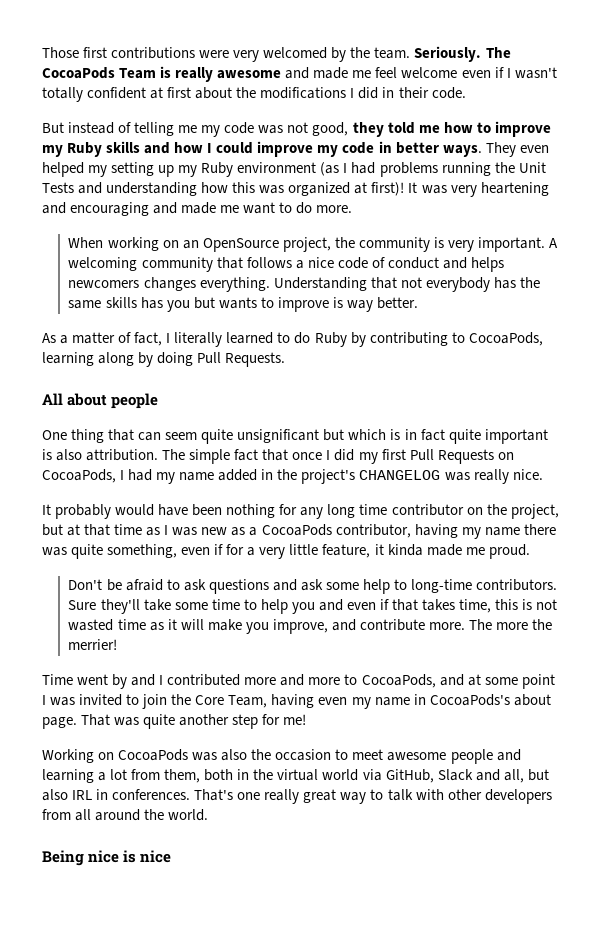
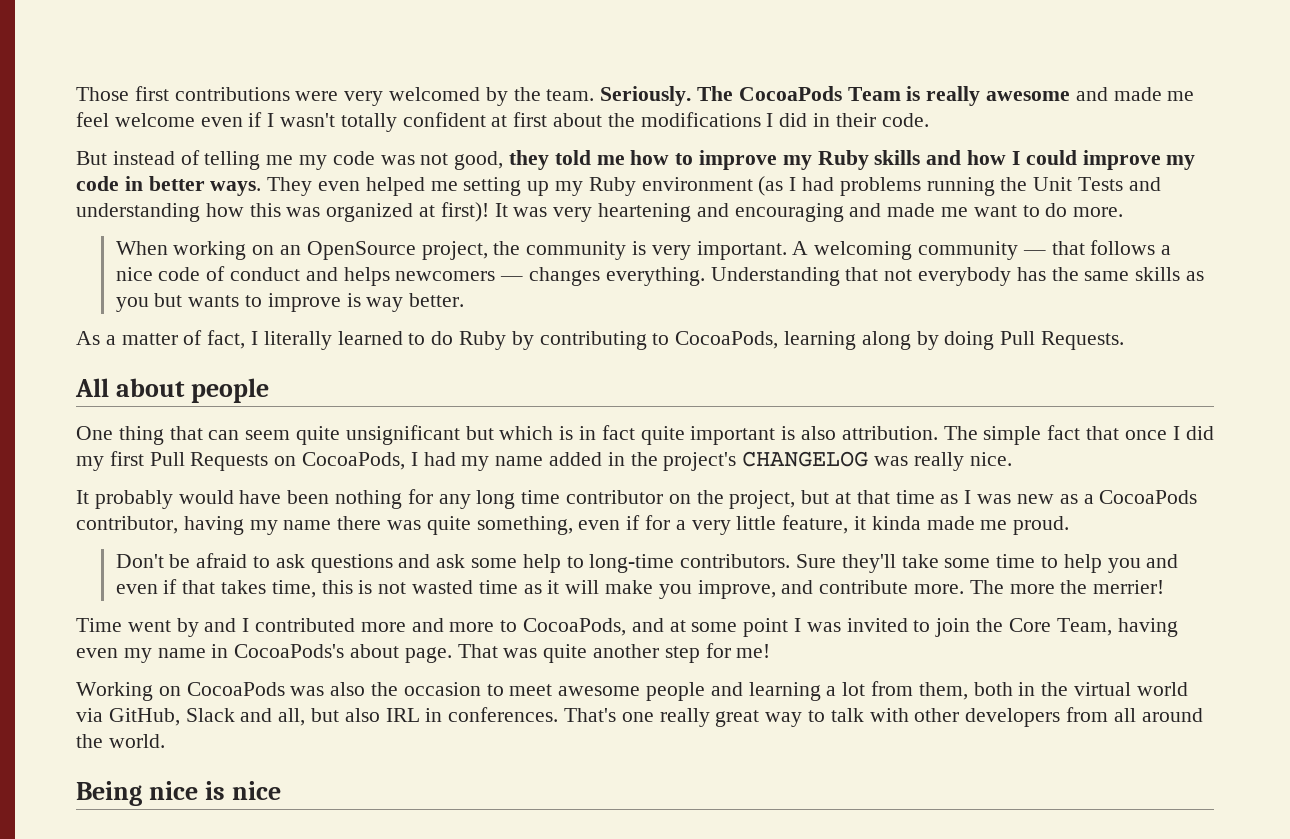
- They even helped my setting up my Ruby environment (as I had problems running the Unit Tests and understanding how this was organized at first)!
+ They even helped me setting up my Ruby environment (as I had problems running the Unit Tests and understanding how this was organized at first)!
- A welcoming community that follows a nice code of conduct and helps newcomers changes everything.
+ A welcoming community — that follows a nice code of conduct and helps newcomers — changes everything.
- Understanding that not everybody has the same skills has you but wants to improve is way better.
+ Understanding that not everybody has the same skills as you but wants to improve is way better.

